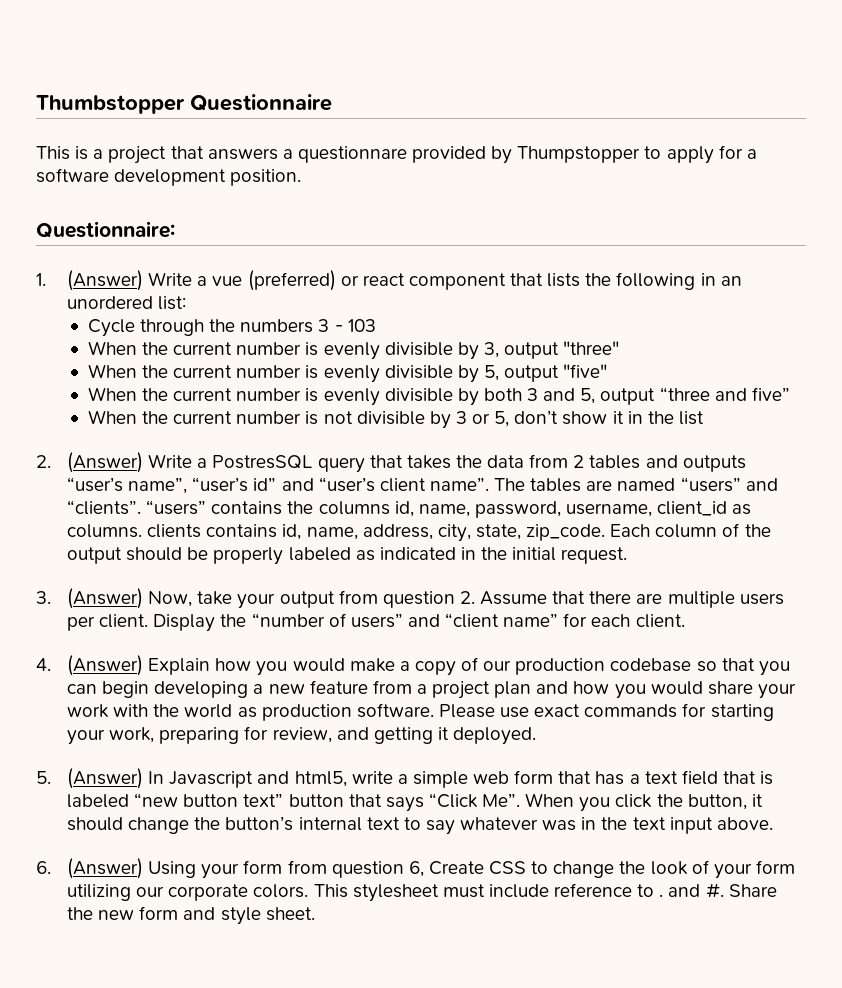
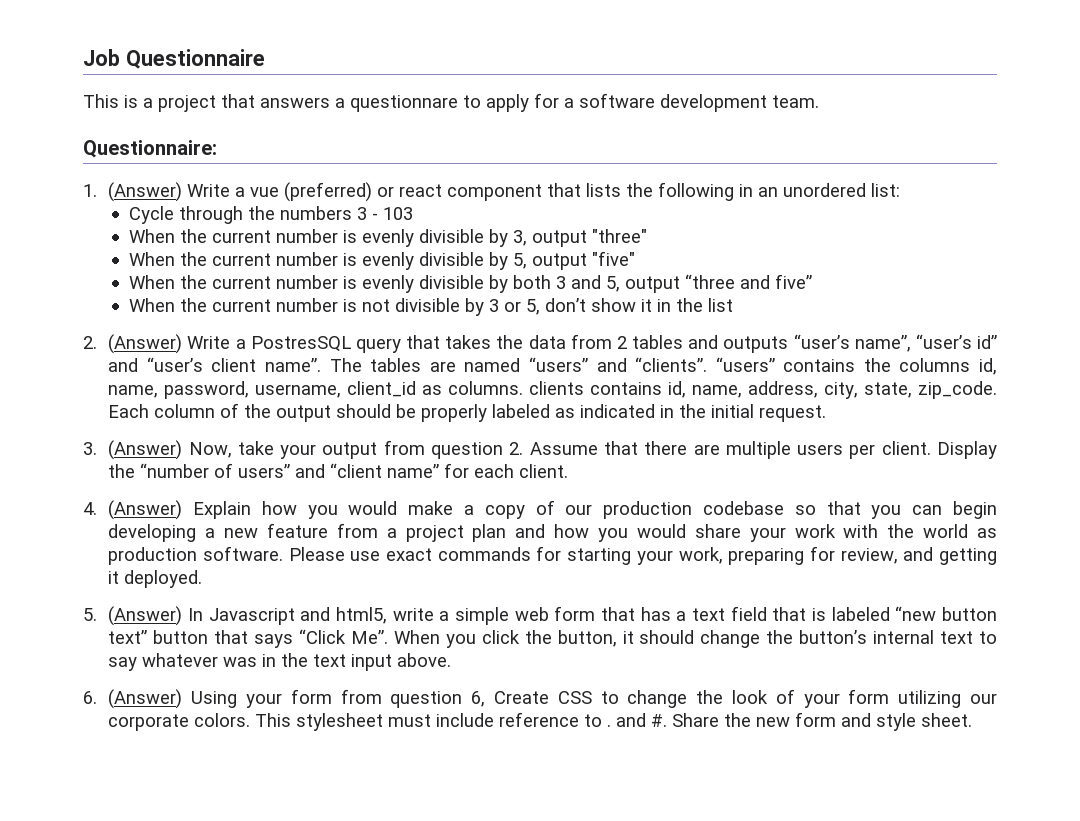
- Thumbstopper Questionnaire
+ Job Questionnaire
- This is a project that answers a questionnare provided by Thumpstopper to apply for a software development position.
+ This is a project that answers a questionnare to apply for a software development team.

